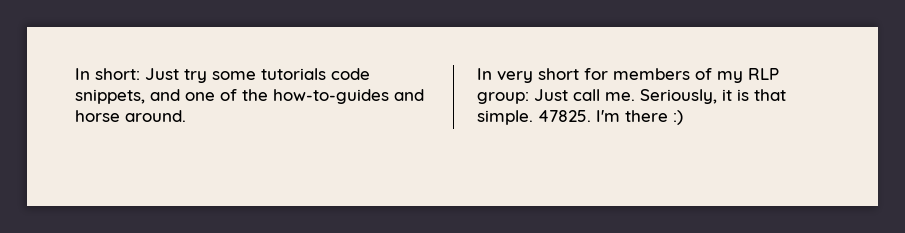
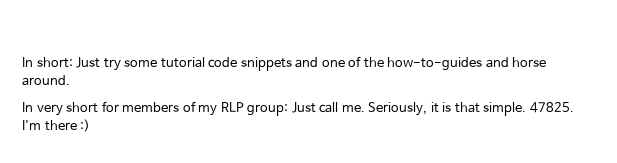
- In short: Just try some tutorials code snippets, and one of the how-to-guides and horse around.
+ In short: Just try some tutorial code snippets and one of the how-to-guides and horse around.

